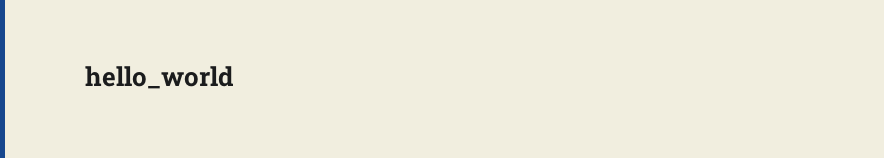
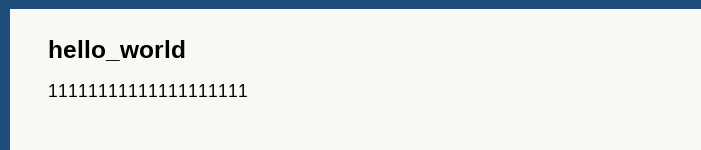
+ 11111111111111111111

